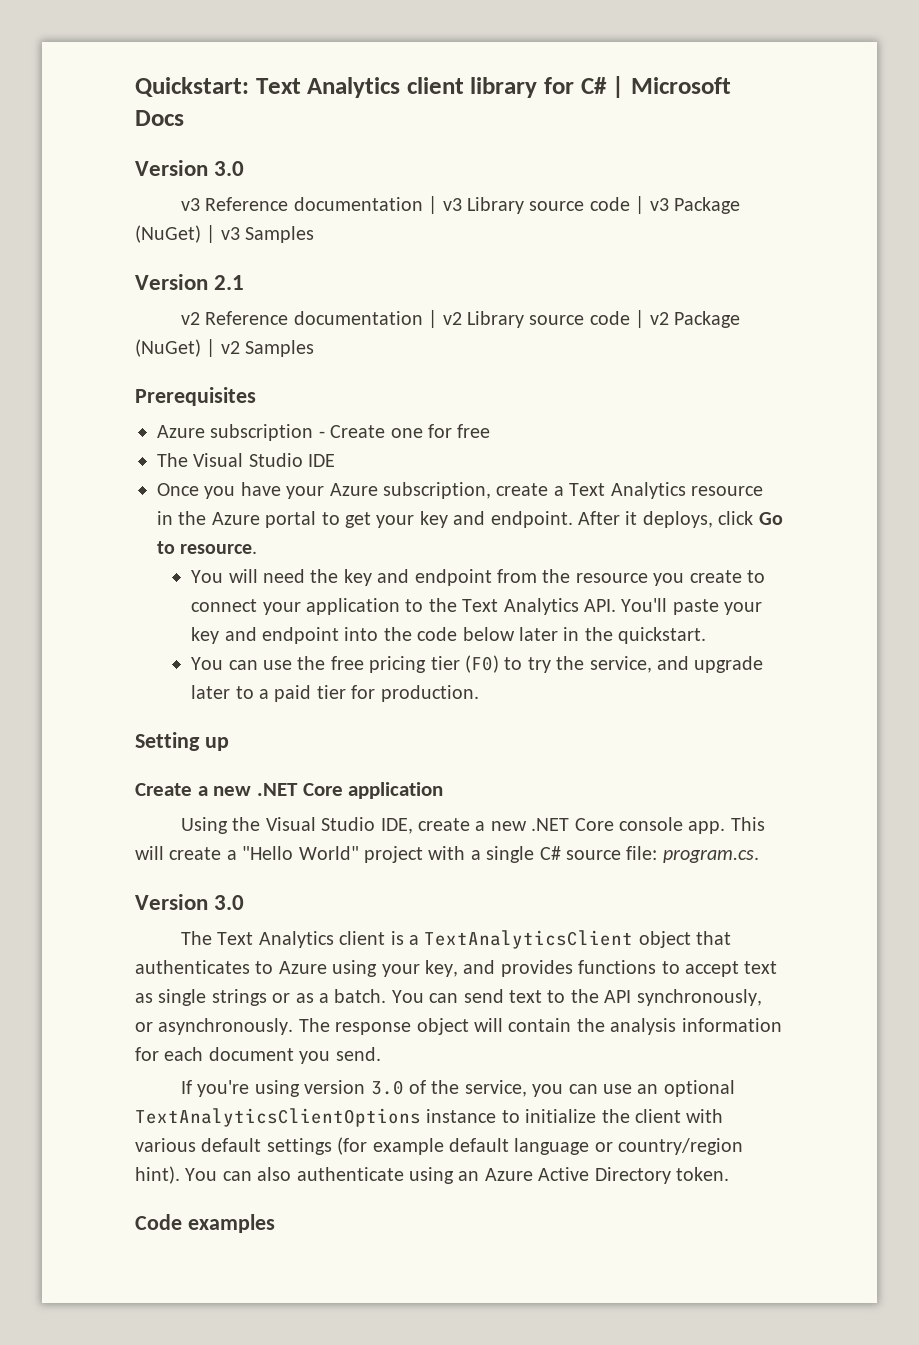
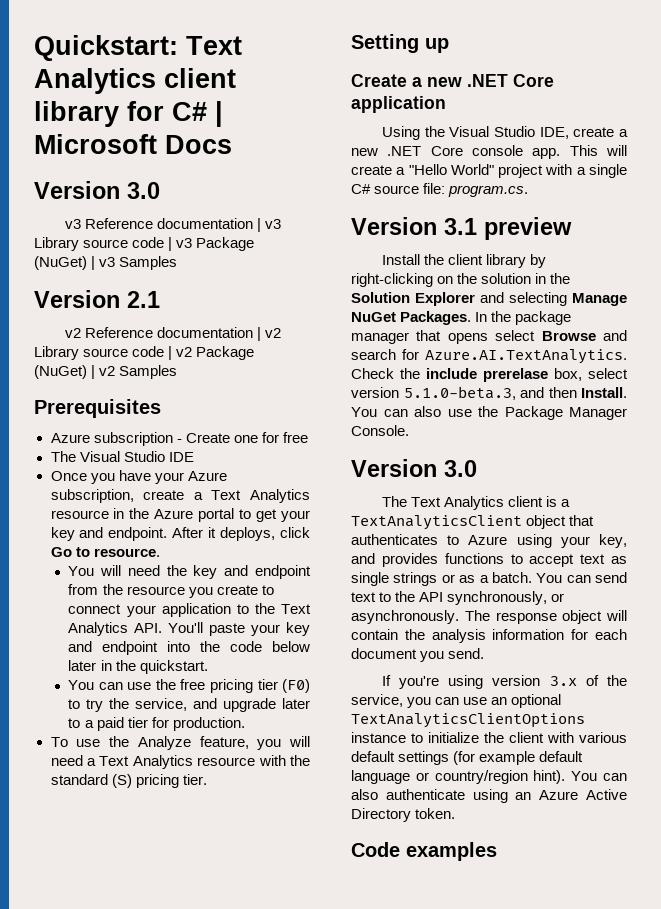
+ To use the Analyze feature, you will need a Text Analytics resource with the standard (S) pricing tier.
+ Version 3.1 preview
+ Install the client library by right-clicking on the solution in the Solution Explorer and selecting Manage NuGet Packages. In the package manager that opens select Browse and search for Azure.AI.TextAnalytics. Check the include prerelase box, select version 5.1.0-beta.3, and then Install. You can also use the Package Manager Console.
- If you're using version 3.0 of the service, you can use an optional TextAnalyticsClientOptions instance to initialize the client with various default settings (for example default language or country/region hint).
+ If you're using version 3.x of the service, you can use an optional TextAnalyticsClientOptions instance to initialize the client with various default settings (for example default language or country/region hint).

